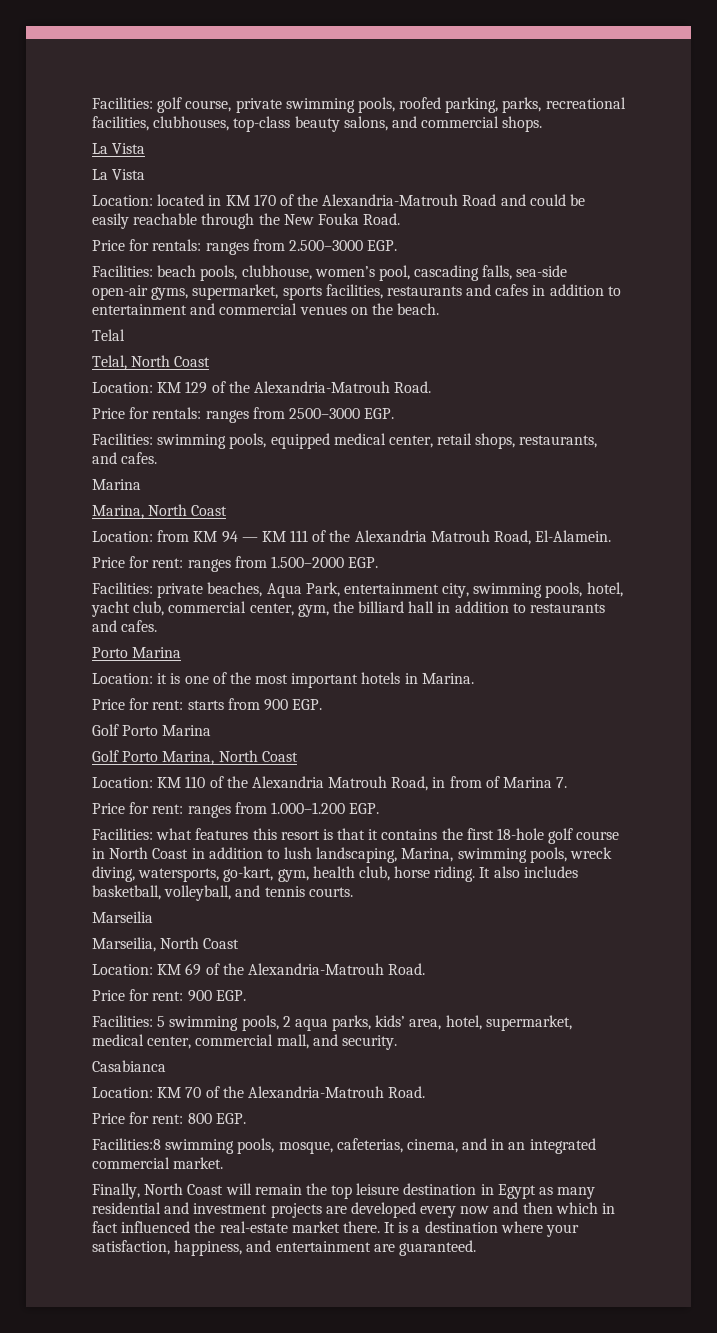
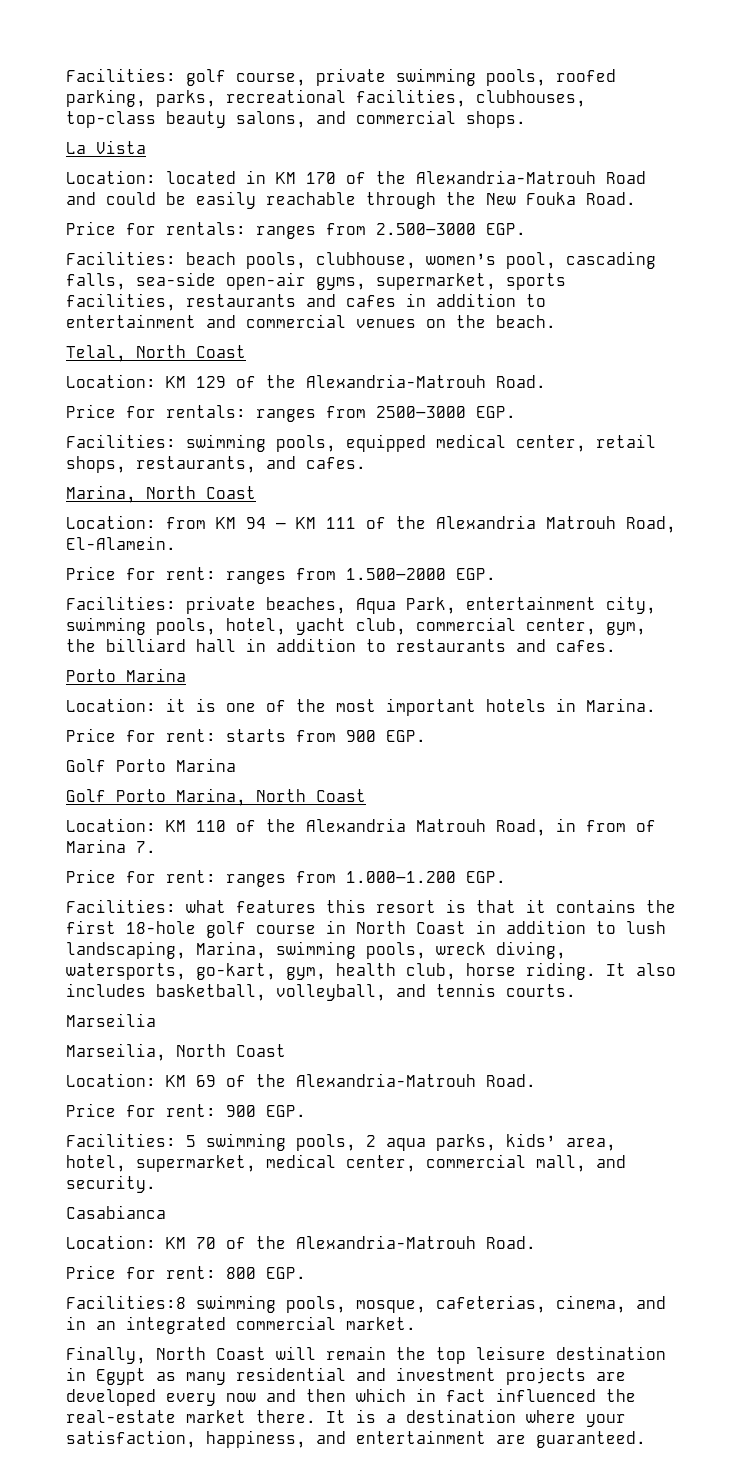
  Facilities: golf course, private swimming pools, roofed parking, parks, recreational facilities, clubhouses, top-class beauty salons, and commercial shops.
- La Vista
- Telal
  Facilities: swimming pools, equipped medical center, retail shops, restaurants, and cafes.
- Marina

